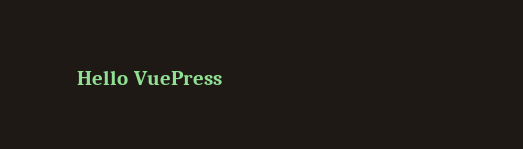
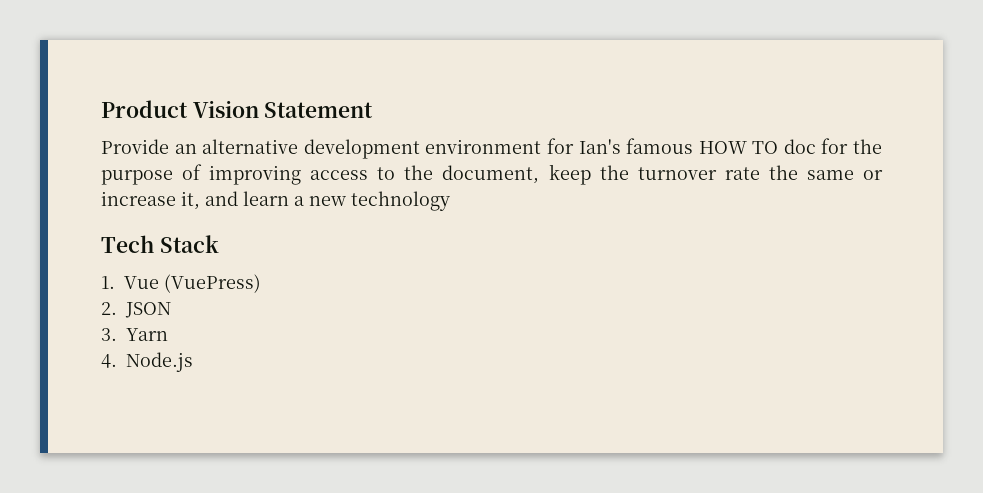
- Hello VuePress
+ Product Vision Statement
+ Provide an alternative development environment for Ian's famous HOW TO doc for the purpose of improving access to the document, keep the turnover rate the same or increase it, and learn a new technology
+ Tech Stack
+ 1. Vue (VuePress)
+ 2. JSON
+ 3. Yarn
+ 4. Node.js

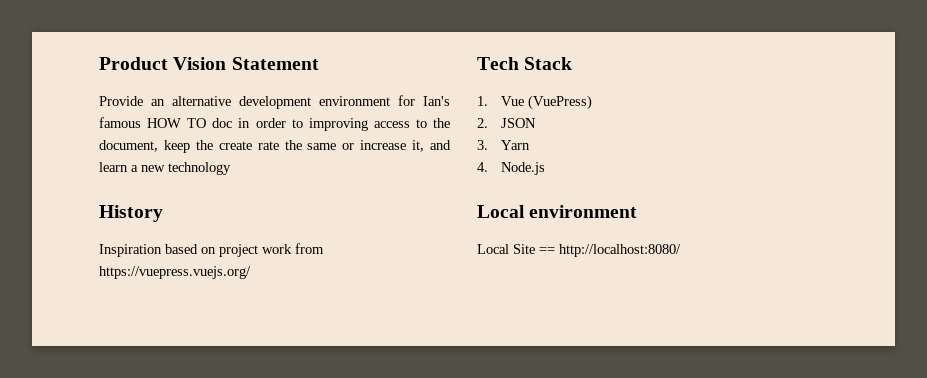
- Provide an alternative development environment for Ian's famous HOW TO doc for the purpose of improving access to the document, keep the turnover rate the same or increase it, and learn a new technology
+ Provide an alternative development environment for Ian's famous HOW TO doc in order to improving access to the document, keep the create rate the same or increase it, and learn a new technology
+ History
+ Inspiration based on project work from https://vuepress.vuejs.org/
+ Local environment
+ Local Site == http://localhost:8080/

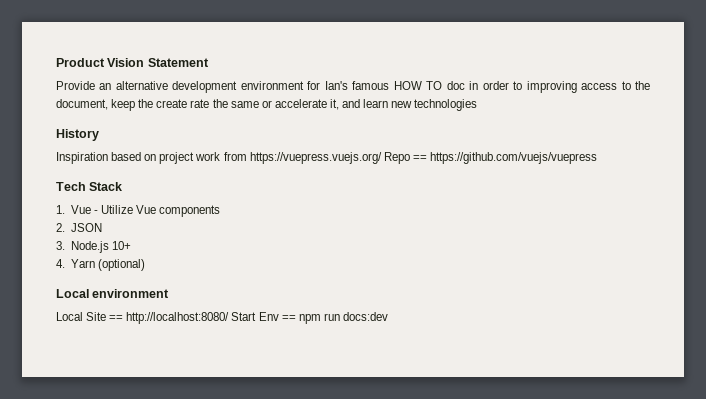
- Provide an alternative development environment for Ian's famous HOW TO doc in order to improving access to the document, keep the create rate the same or increase it, and learn a new technology
+ Provide an alternative development environment for Ian's famous HOW TO doc in order to improving access to the document, keep the create rate the same or accelerate it, and learn new technologies
- Inspiration based on project work from https://vuepress.vuejs.org/
+ Inspiration based on project work from https://vuepress.vuejs.org/ Repo == https://github.com/vuejs/vuepress
- 1. Vue (VuePress)
+ 1. Vue - Utilize Vue components
- 3. Yarn
+ 3. Node.js 10+
- 4. Node.js
+ 4. Yarn (optional)
- Local Site == http://localhost:8080/
+ Local Site == http://localhost:8080/ Start Env == npm run docs:dev

